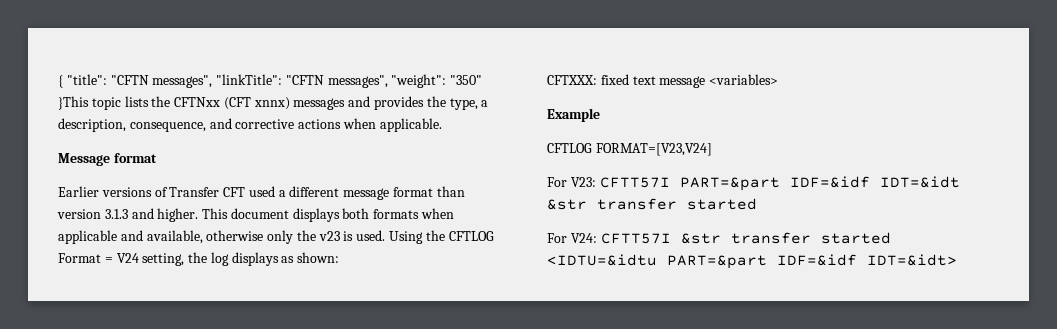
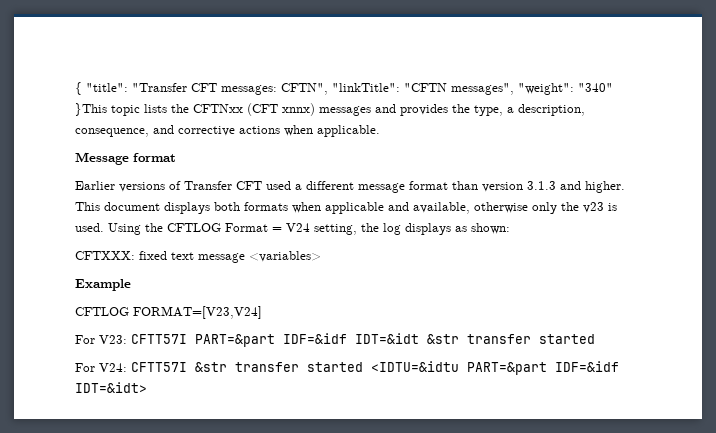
- { "title": "CFTN messages", "linkTitle": "CFTN messages", "weight": "350" }This topic lists the CFTNxx (CFT xnnx) messages and provides the type, a description, consequence, and corrective actions when applicable.
+ { "title": "Transfer CFT messages: CFTN", "linkTitle": "CFTN messages", "weight": "340" }This topic lists the CFTNxx (CFT xnnx) messages and provides the type, a description, consequence, and corrective actions when applicable.

